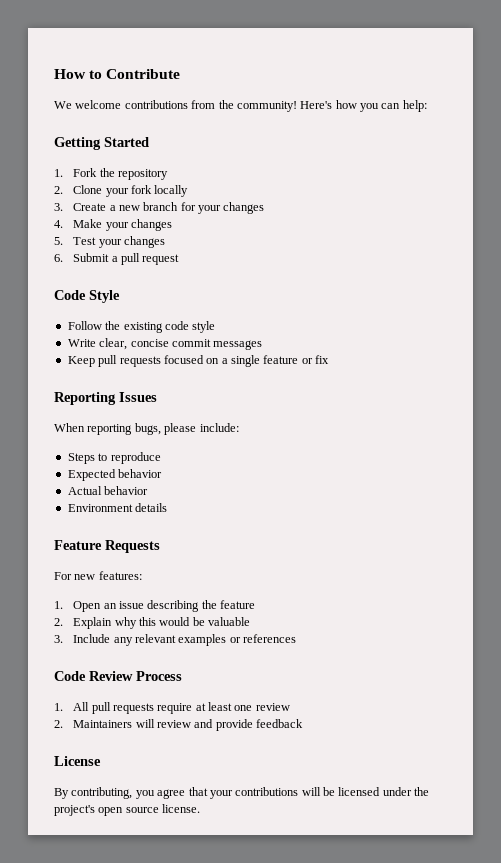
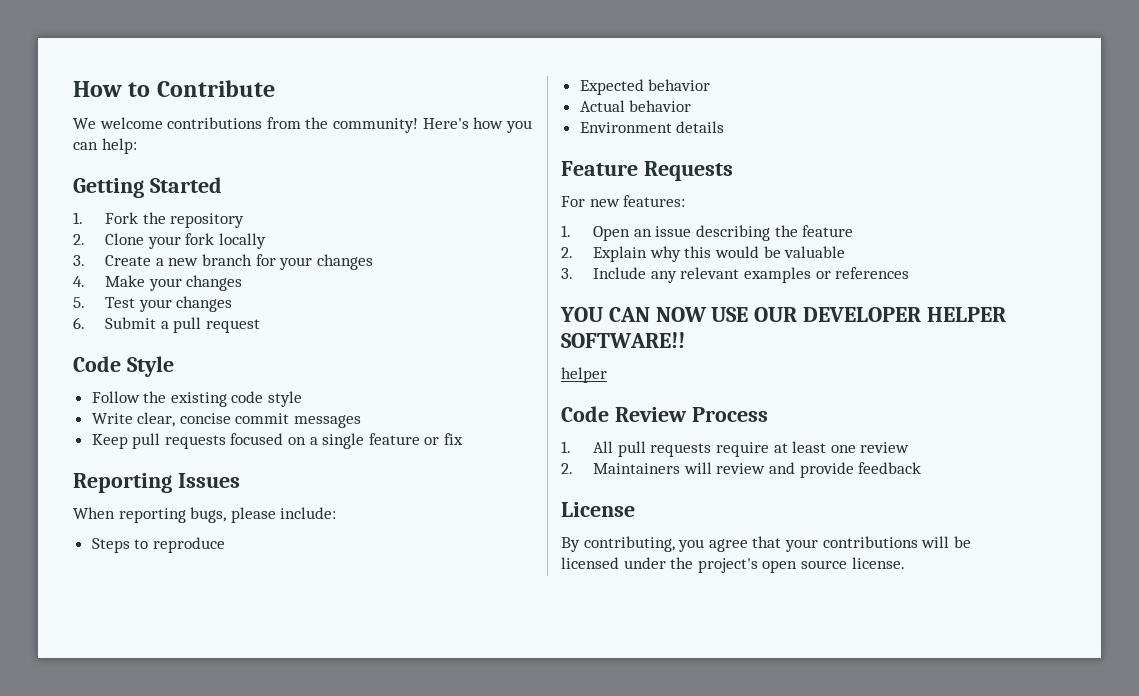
+ YOU CAN NOW USE OUR DEVELOPER HELPER SOFTWARE!!
+ helper

